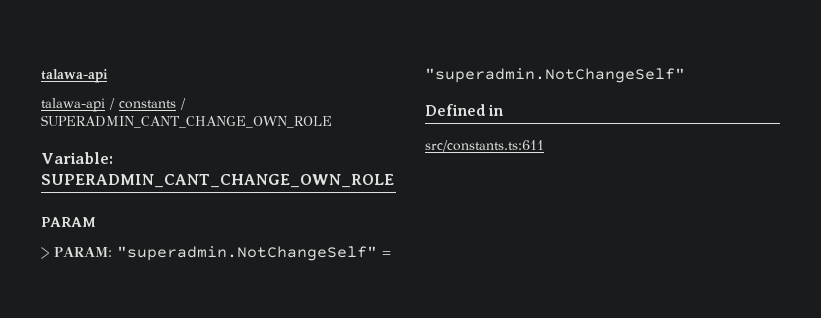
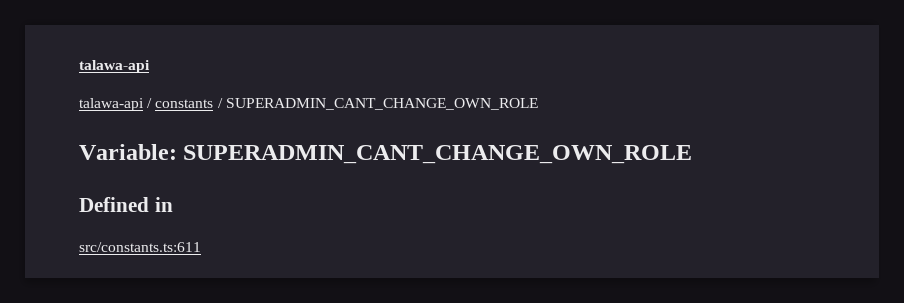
- PARAM
- > PARAM: "superadmin.NotChangeSelf" = "superadmin.NotChangeSelf"

